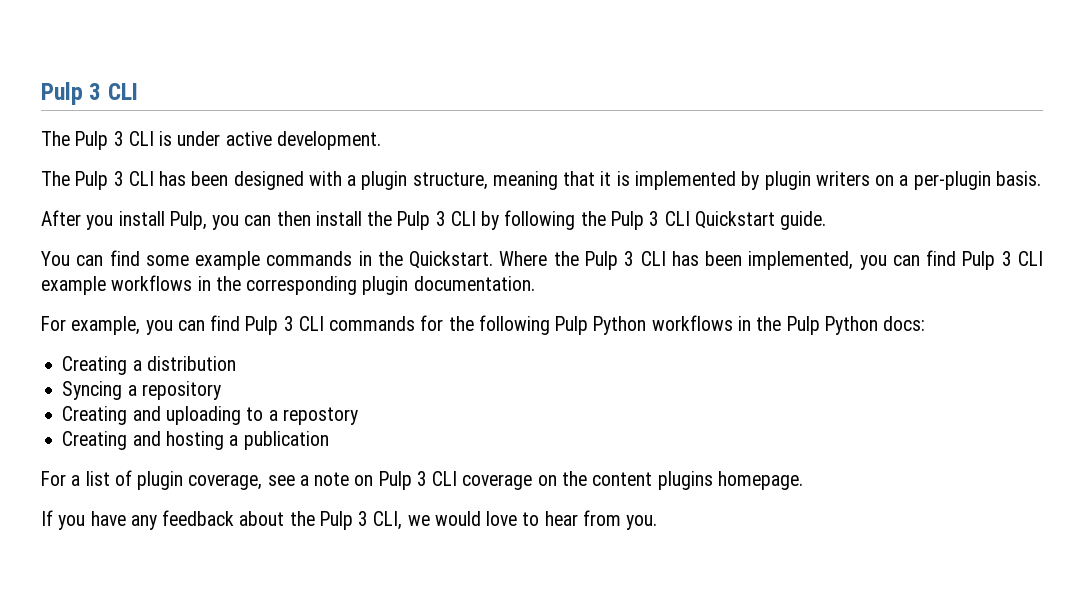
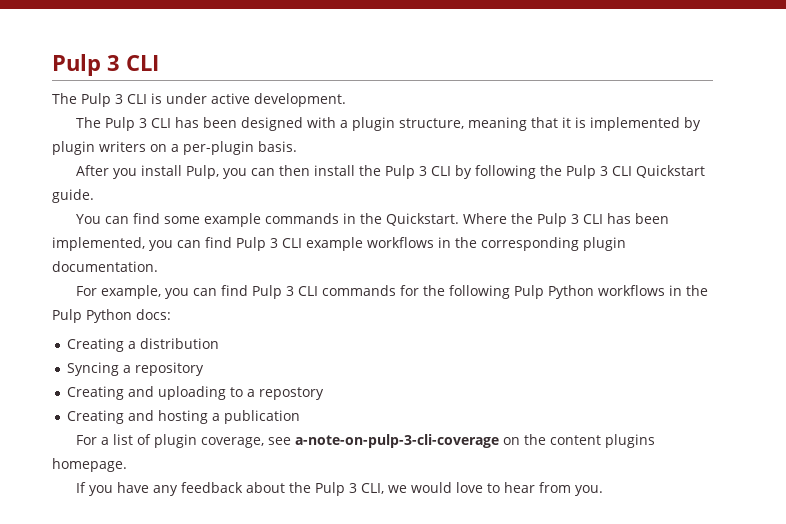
- For a list of plugin coverage, see a note on Pulp 3 CLI coverage on the content plugins homepage.
+ For a list of plugin coverage, see a-note-on-pulp-3-cli-coverage on the content plugins homepage.

